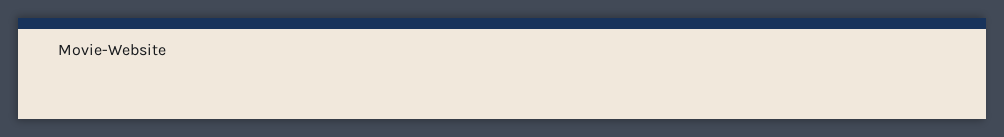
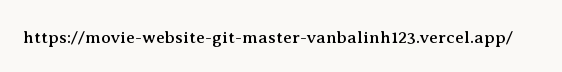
- Movie-Website
+ https://movie-website-git-master-vanbalinh123.vercel.app/

